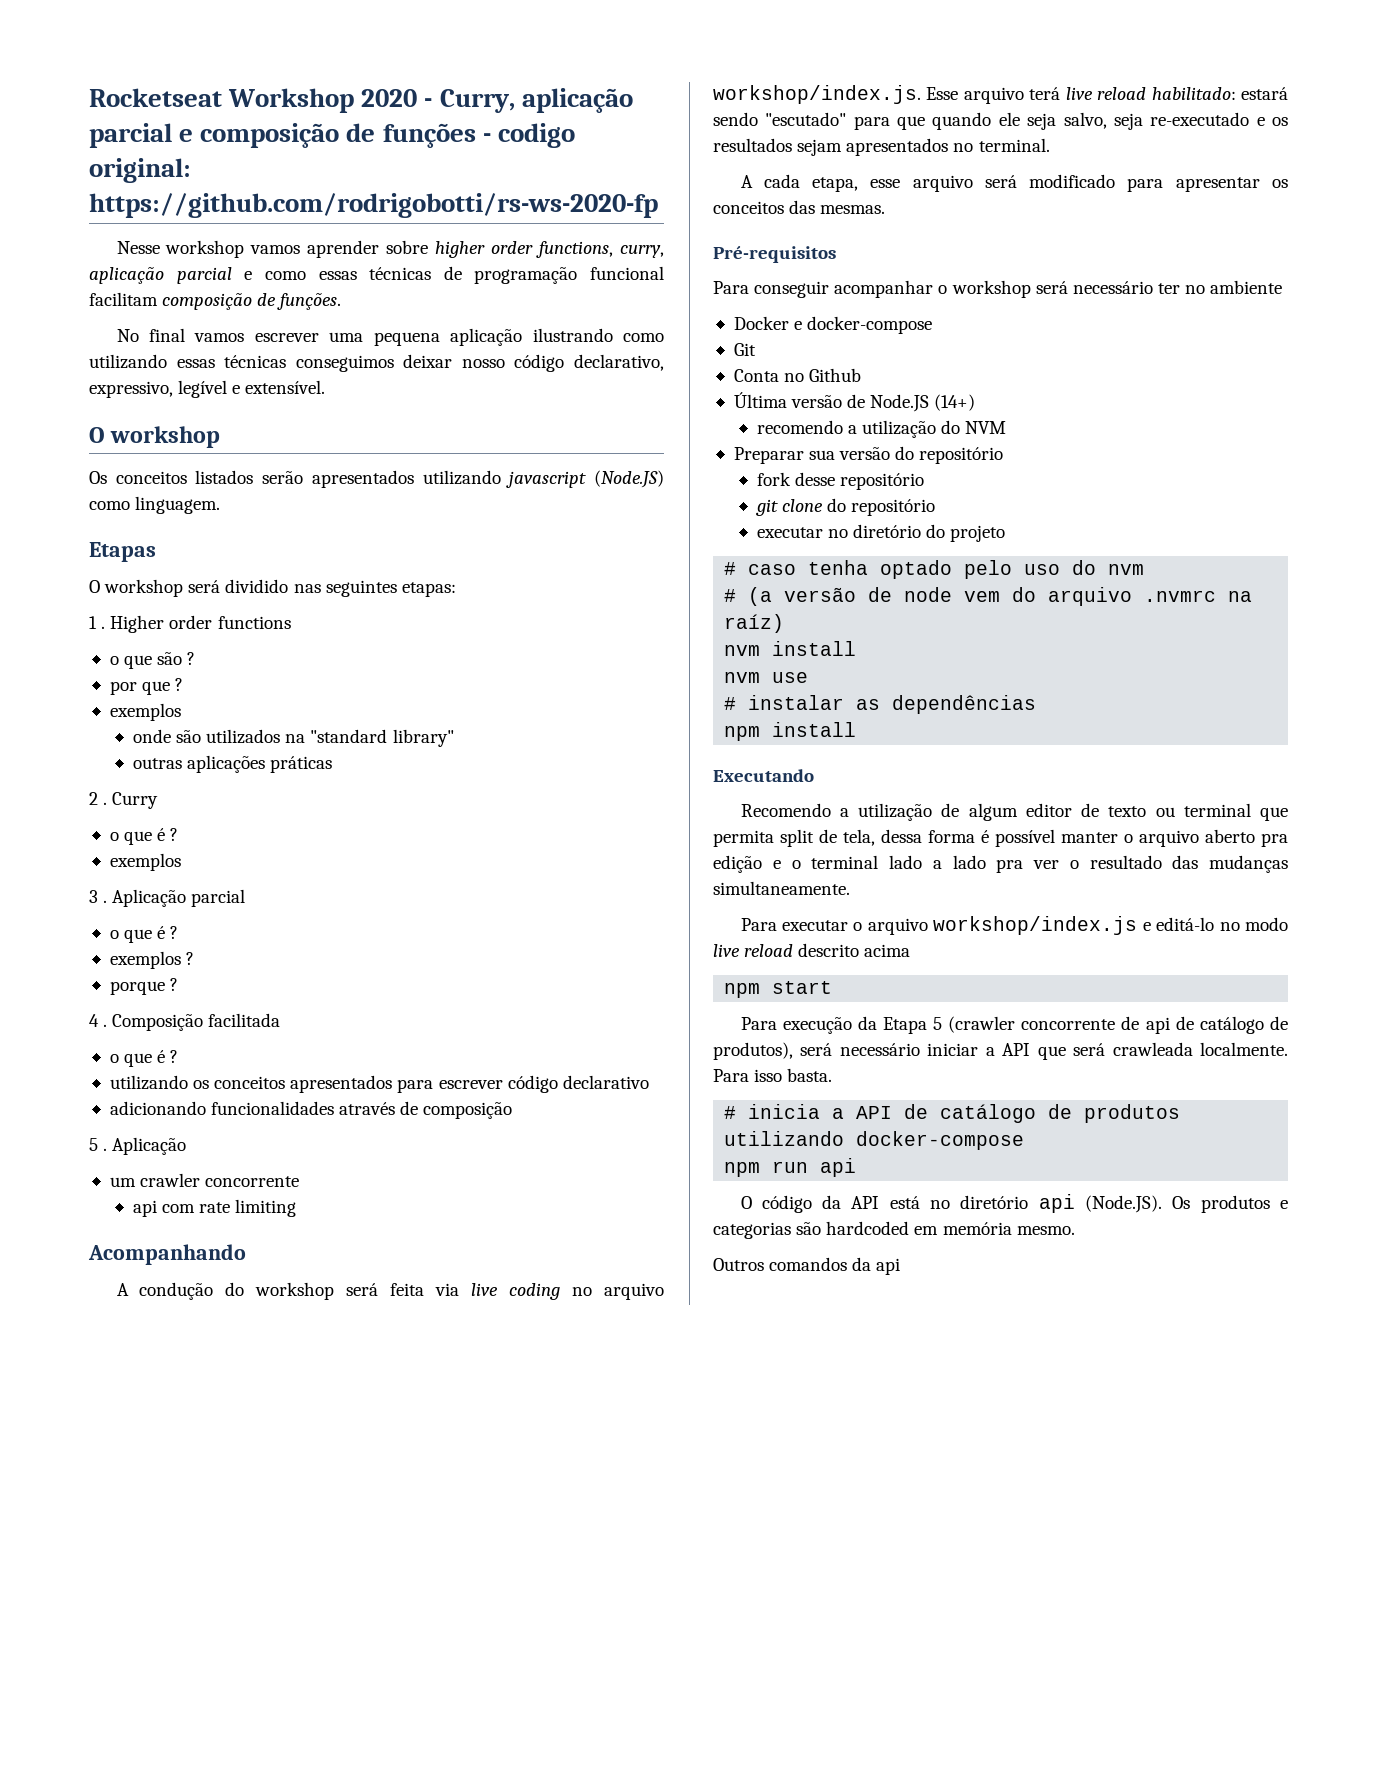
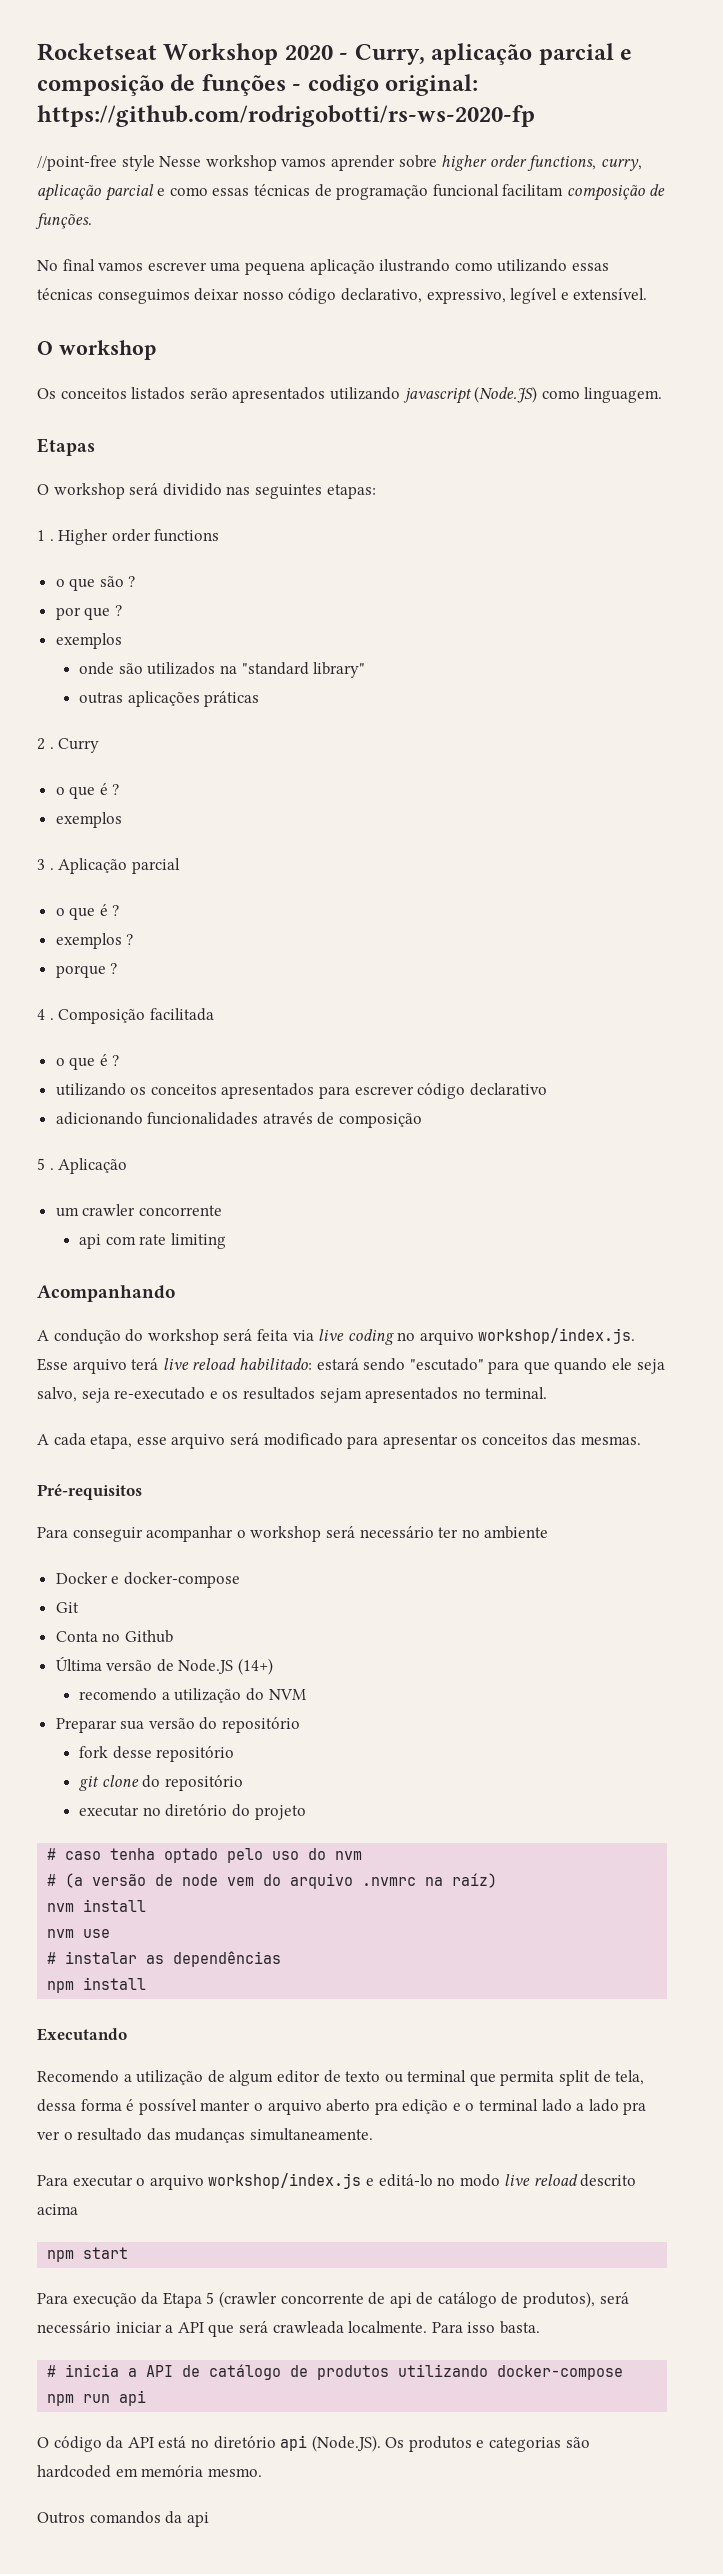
- Nesse workshop vamos aprender sobre higher order functions, curry, aplicação parcial e como essas técnicas de programação funcional facilitam composição de funções.
+ //point-free style Nesse workshop vamos aprender sobre higher order functions, curry, aplicação parcial e como essas técnicas de programação funcional facilitam composição de funções.

